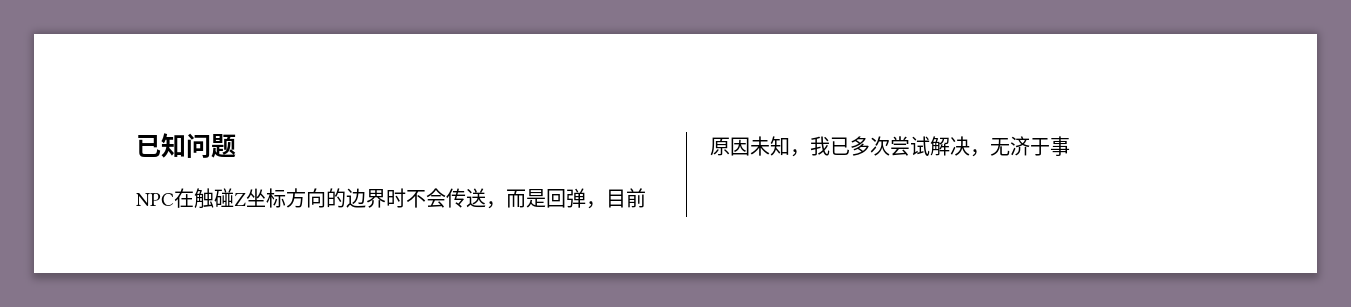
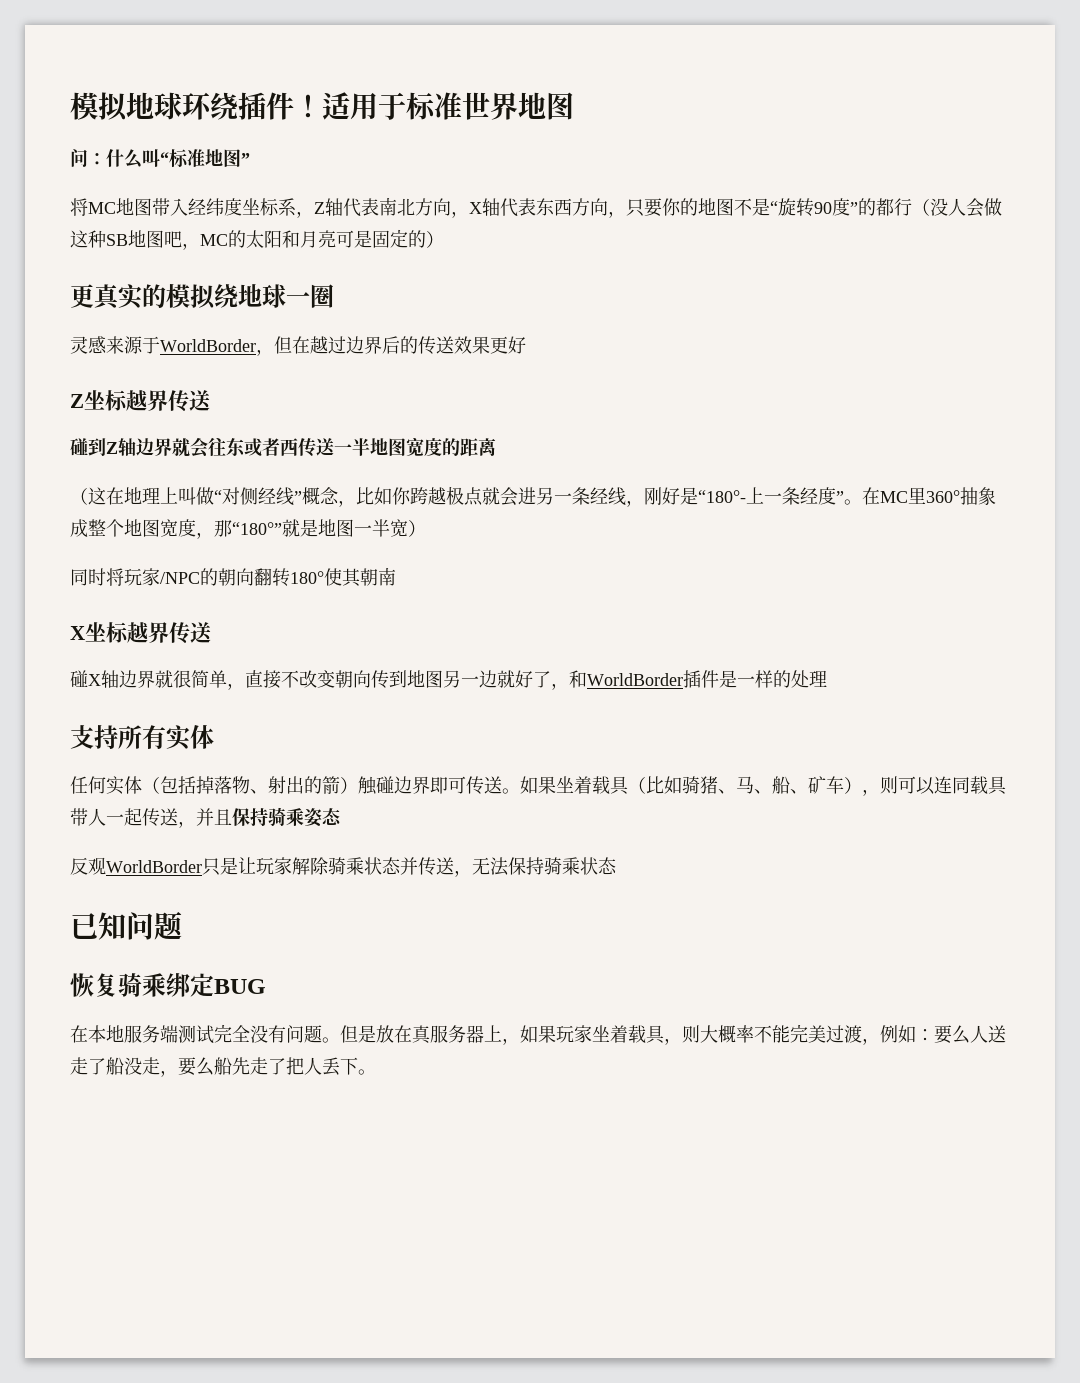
+ 模拟地球环绕插件！适用于标准世界地图
+ 问：什么叫“标准地图”
+ 将MC地图带入经纬度坐标系，Z轴代表南北方向，X轴代表东西方向，只要你的地图不是“旋转90度”的都行（没人会做这种SB地图吧，MC的太阳和月亮可是固定的）
+ 更真实的模拟绕地球一圈
+ 灵感来源于WorldBorder，但在越过边界后的传送效果更好
+ Z坐标越界传送
+ 碰到Z轴边界就会往东或者西传送一半地图宽度的距离
+ （这在地理上叫做“对侧经线”概念，比如你跨越极点就会进另一条经线，刚好是“180°-上一条经度”。在MC里360°抽象成整个地图宽度，那“180°”就是地图一半宽）
+ 同时将玩家/NPC的朝向翻转180°使其朝南
+ X坐标越界传送
+ 碰X轴边界就很简单，直接不改变朝向传到地图另一边就好了，和WorldBorder插件是一样的处理
+ 支持所有实体
+ 任何实体（包括掉落物、射出的箭）触碰边界即可传送。如果坐着载具（比如骑猪、马、船、矿车），则可以连同载具带人一起传送，并且保持骑乘姿态
+ 反观WorldBorder只是让玩家解除骑乘状态并传送，无法保持骑乘状态
  已知问题
- NPC在触碰Z坐标方向的边界时不会传送，而是回弹，目前原因未知，我已多次尝试解决，无济于事
+ 恢复骑乘绑定BUG
+ 在本地服务端测试完全没有问题。但是放在真服务器上，如果玩家坐着载具，则大概率不能完美过渡，例如：要么人送走了船没走，要么船先走了把人丢下。

